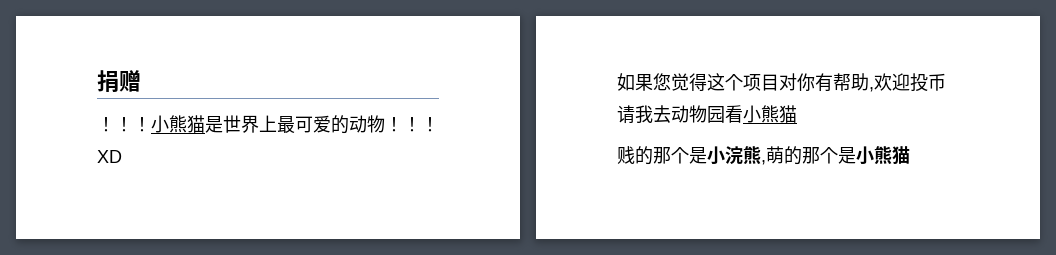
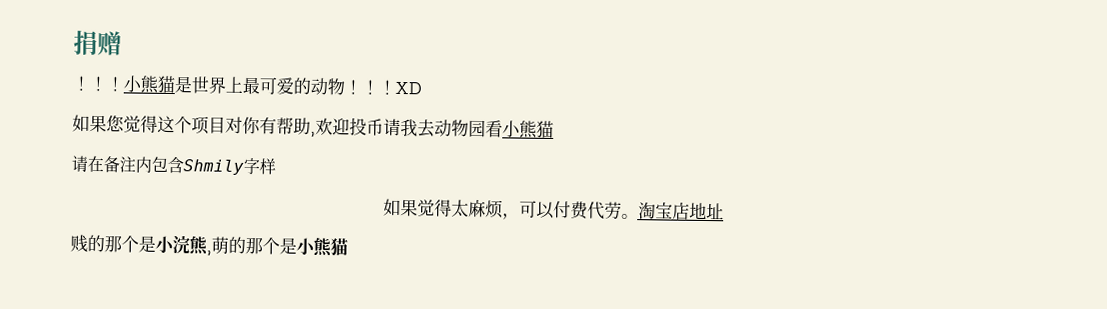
+ 请在备注内包含Shmily字样
+ 如果觉得太麻烦，可以付费代劳。淘宝店地址

